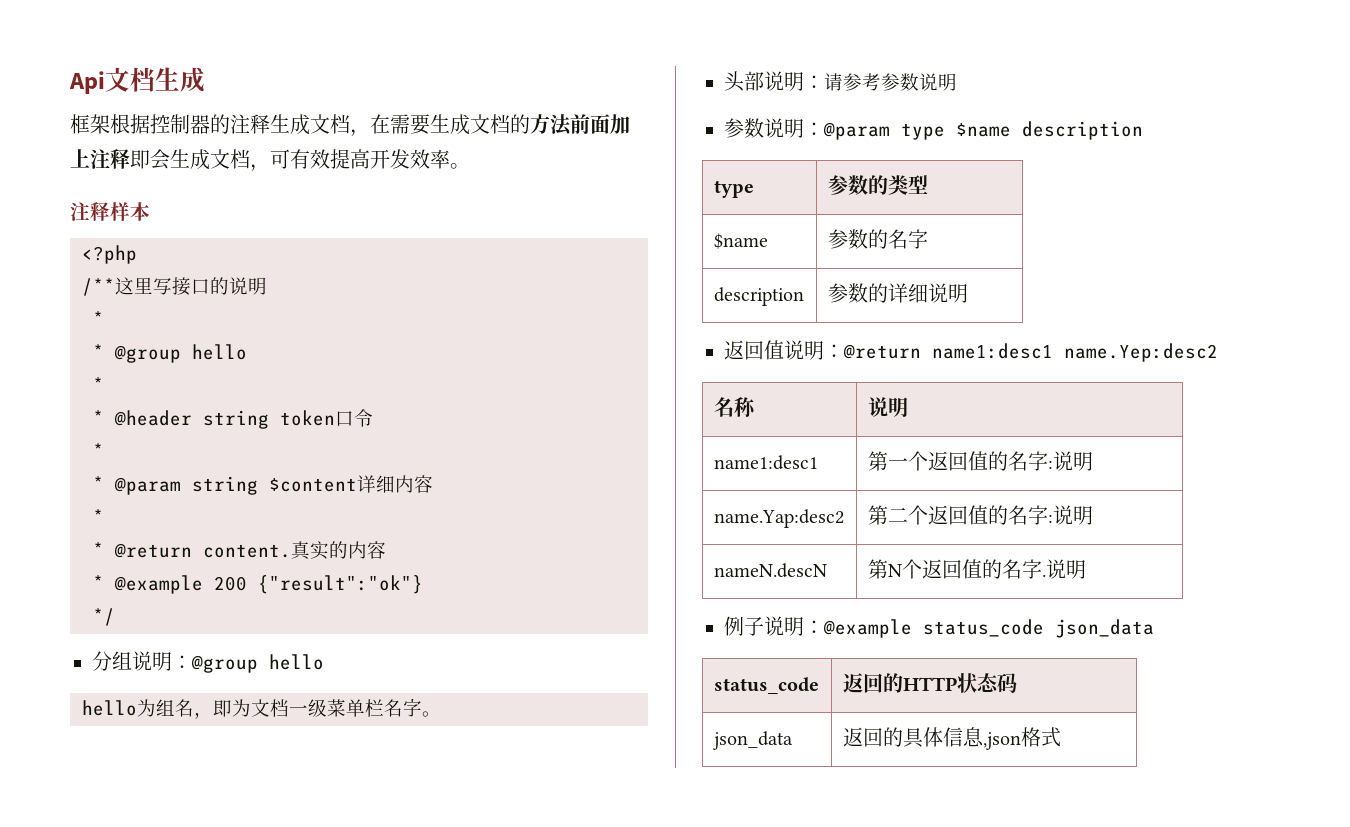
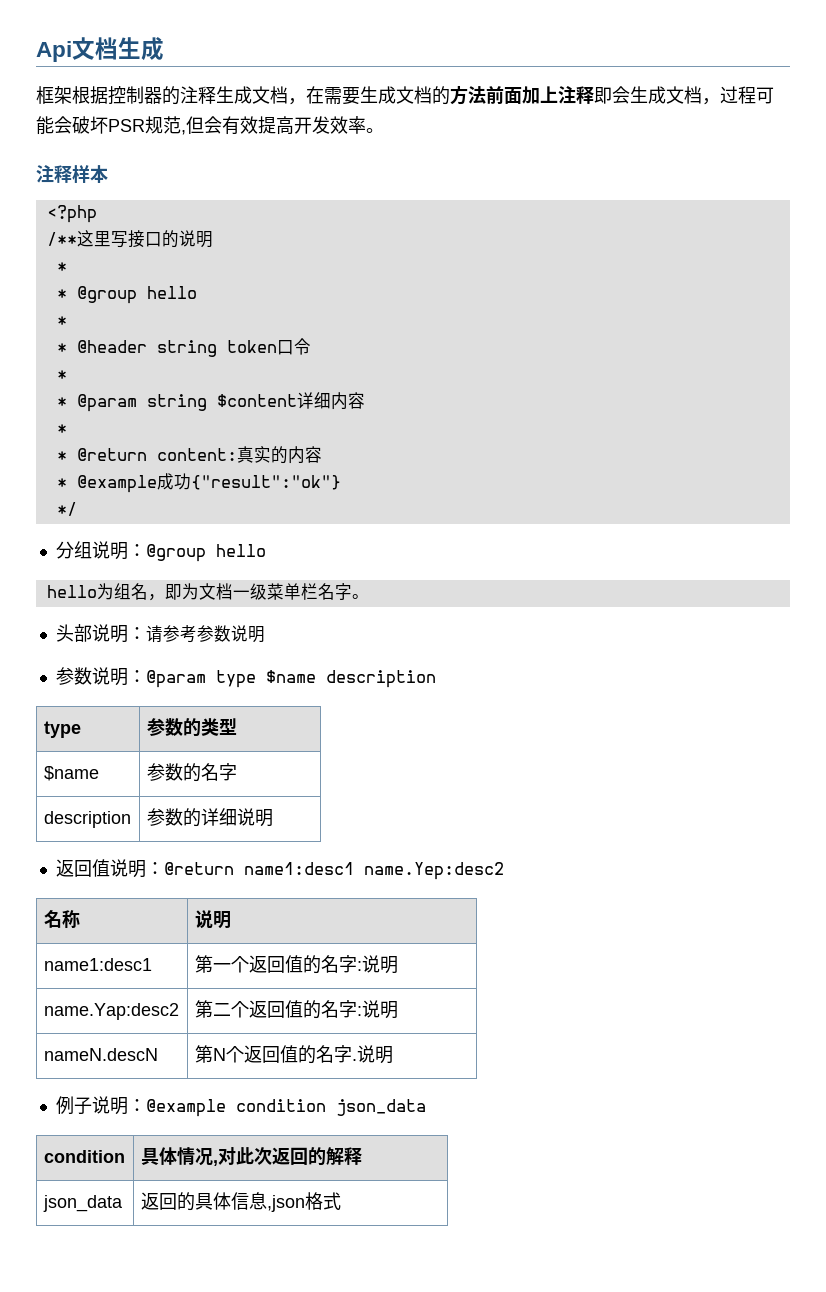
- 框架根据控制器的注释生成文档，在需要生成文档的方法前面加上注释即会生成文档，可有效提高开发效率。
+ 框架根据控制器的注释生成文档，在需要生成文档的方法前面加上注释即会生成文档，过程可能会破坏PSR规范,但会有效提高开发效率。
- * @return content.真实的内容
+ * @return content:真实的内容
- * @example 200 {"result":"ok"}
+ * @example成功{"result":"ok"}
- 例子说明：@example status_code json_data
+ 例子说明：@example condition json_data
- status_code | 返回的HTTP状态码
+ condition | 具体情况,对此次返回的解释

